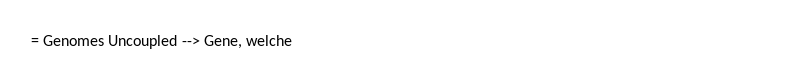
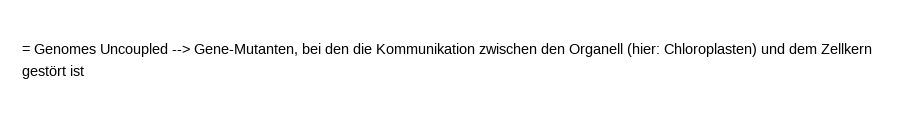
- = Genomes Uncoupled --> Gene, welche
+ = Genomes Uncoupled --> Gene-Mutanten, bei den die Kommunikation zwischen den Organell (hier: Chloroplasten) und dem Zellkern gestört ist

